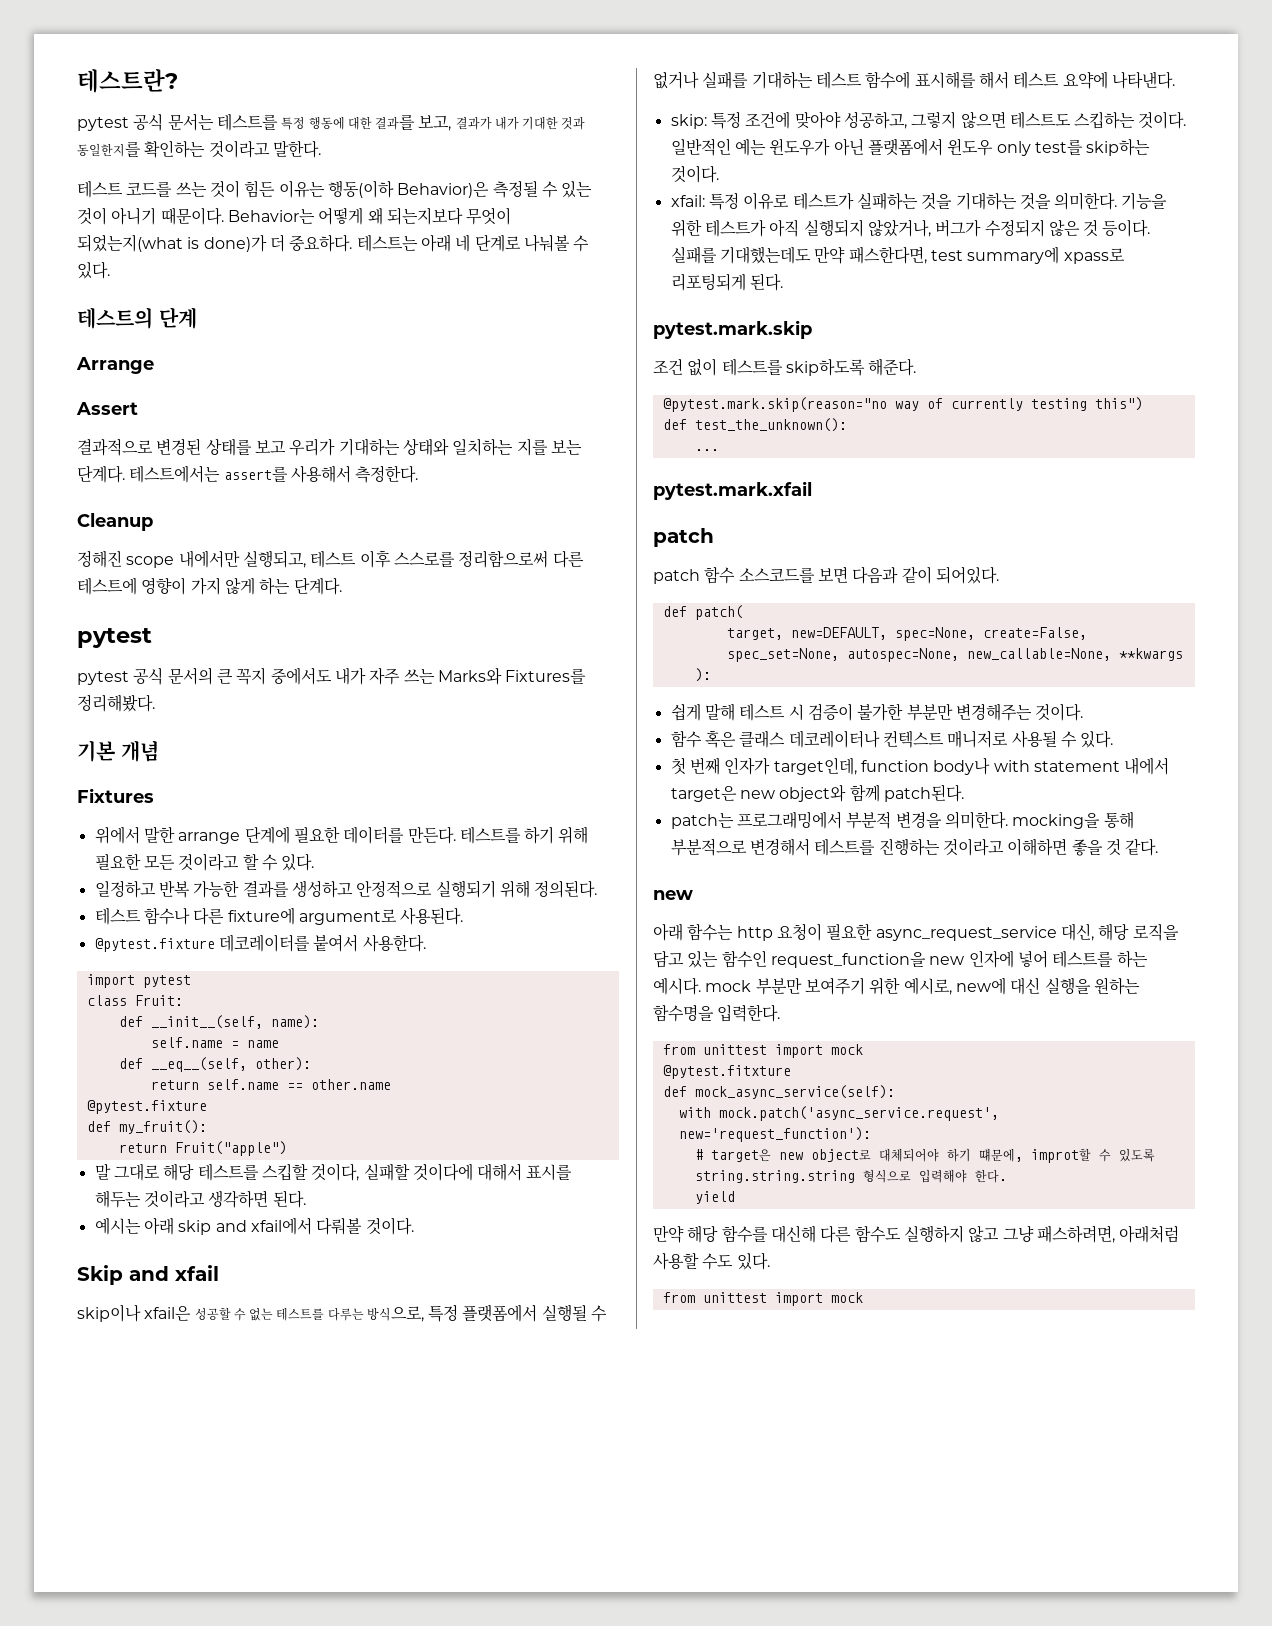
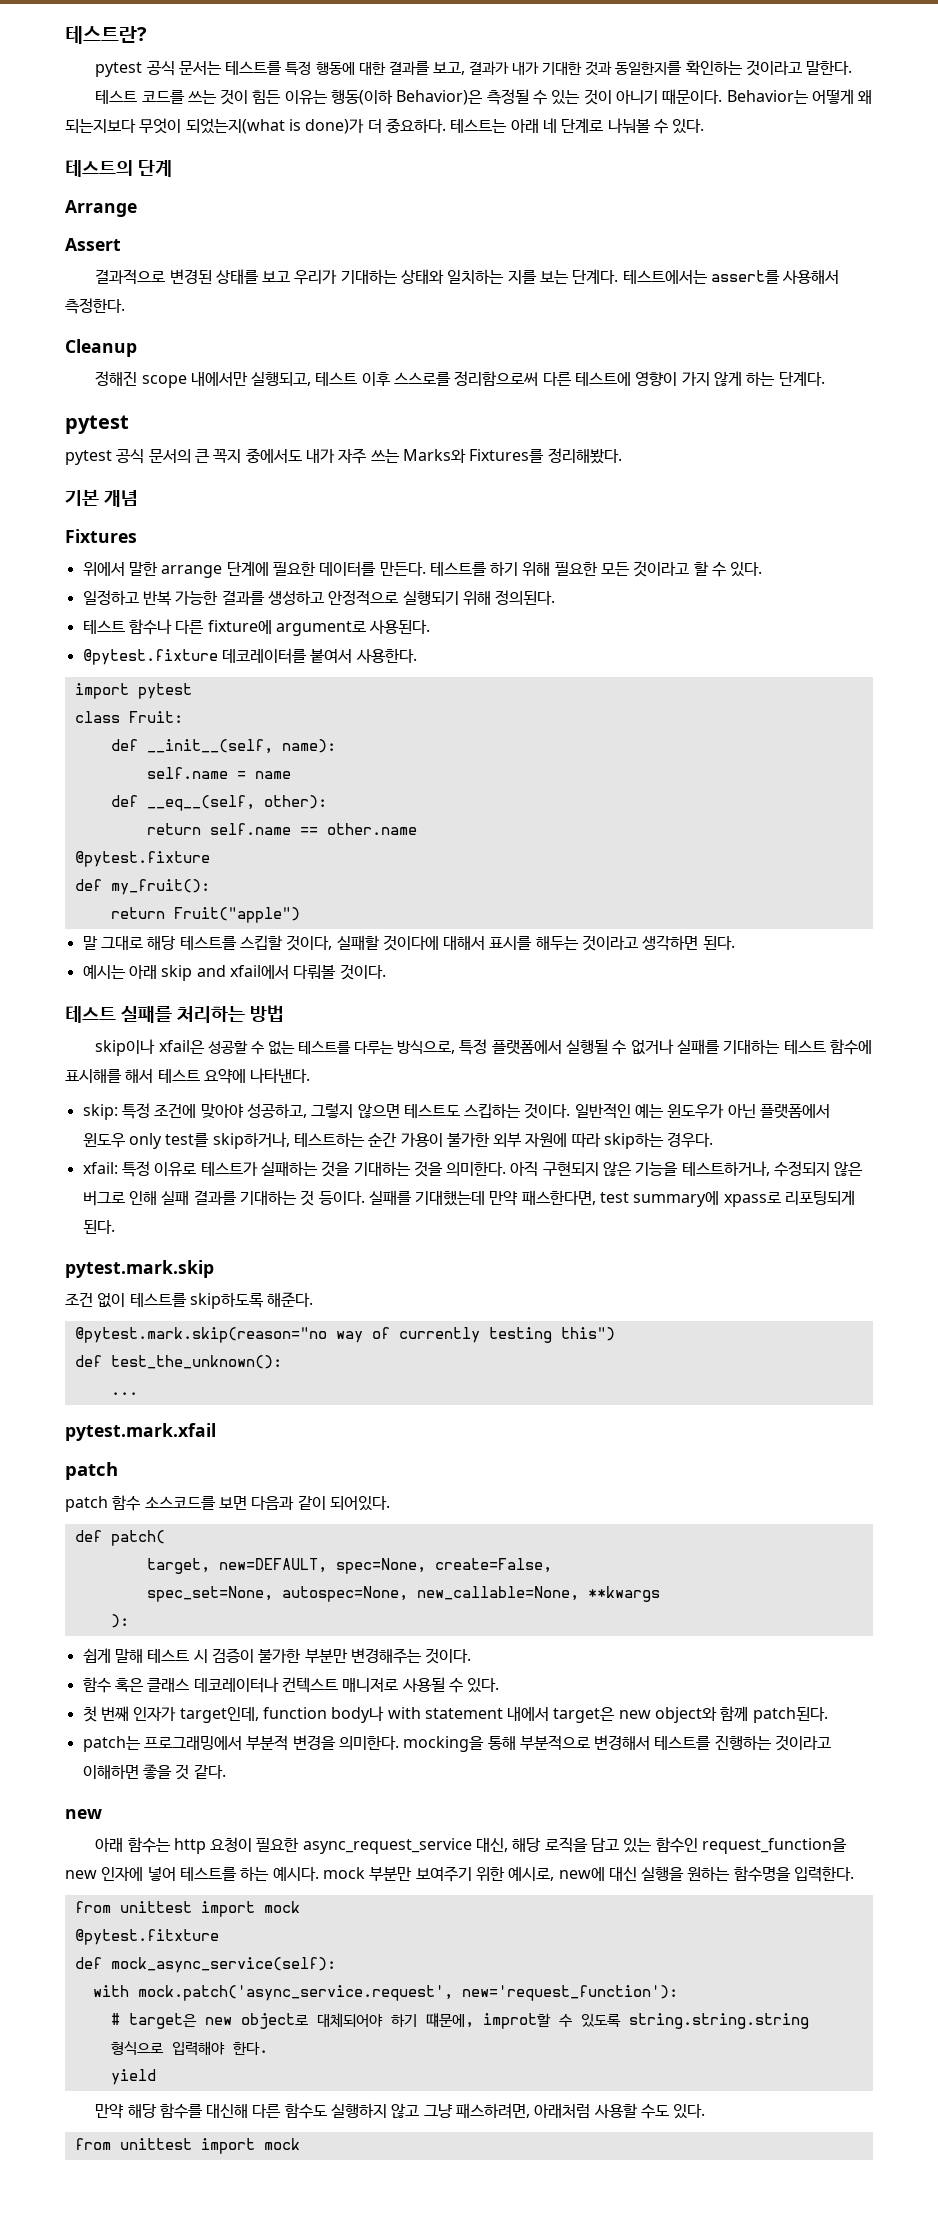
- Skip and xfail
+ 테스트 실패를 처리하는 방법
- 일반적인 예는 윈도우가 아닌 플랫폼에서 윈도우 only test를 skip하는 것이다.
+ 일반적인 예는 윈도우가 아닌 플랫폼에서 윈도우 only test를 skip하거나, 테스트하는 순간 가용이 불가한 외부 자원에 따라 skip하는 경우다.
- 기능을 위한 테스트가 아직 실행되지 않았거나, 버그가 수정되지 않은 것 등이다.
+ 아직 구현되지 않은 기능을 테스트하거나, 수정되지 않은 버그로 인해 실패 결과를 기대하는 것 등이다.
- 실패를 기대했는데도 만약 패스한다면, test summary에 xpass로 리포팅되게 된다.
+ 실패를 기대했는데 만약 패스한다면, test summary에 xpass로 리포팅되게 된다.

